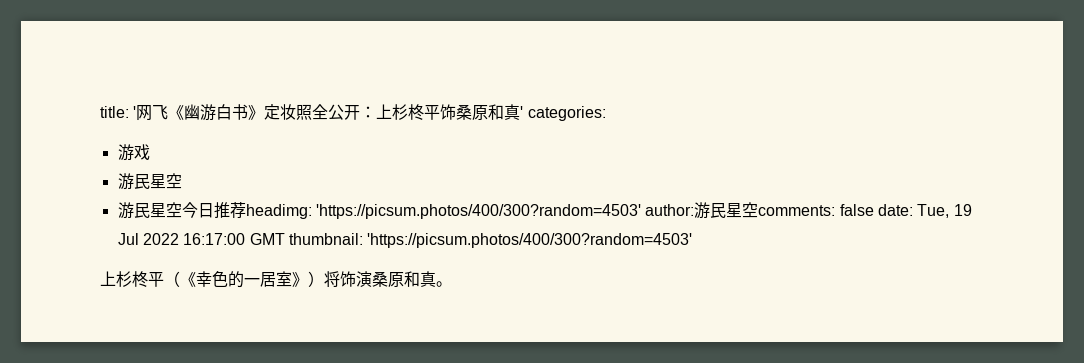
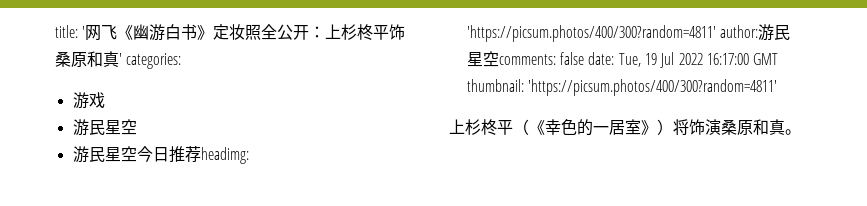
- 游民星空今日推荐headimg: 'https://picsum.photos/400/300?random=4503' author:游民星空comments: false date: Tue, 19 Jul 2022 16:17:00 GMT thumbnail: 'https://picsum.photos/400/300?random=4503'
+ 游民星空今日推荐headimg: 'https://picsum.photos/400/300?random=4811' author:游民星空comments: false date: Tue, 19 Jul 2022 16:17:00 GMT thumbnail: 'https://picsum.photos/400/300?random=4811'

